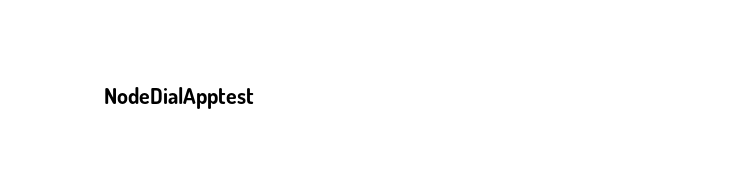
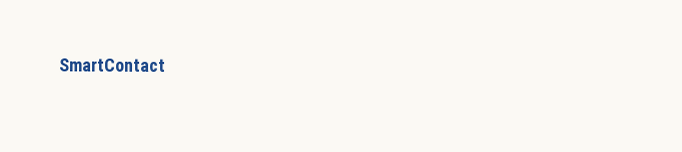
- NodeDialApptest
+ SmartContact

